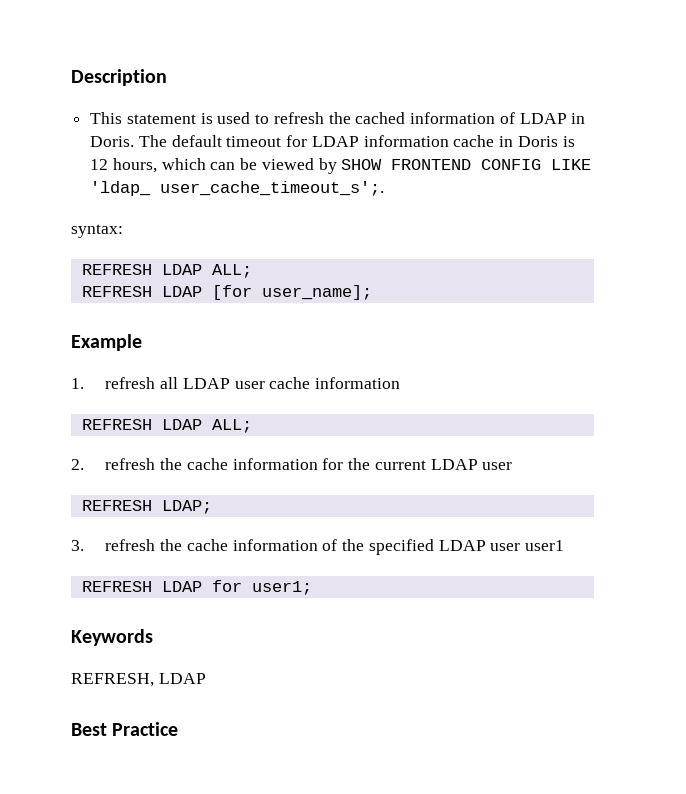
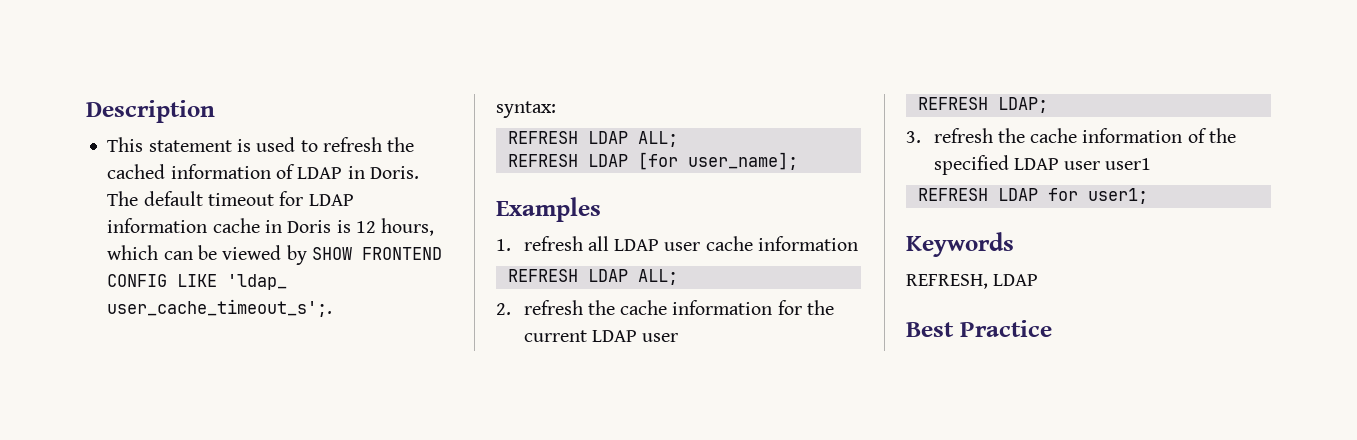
- Example
+ Examples

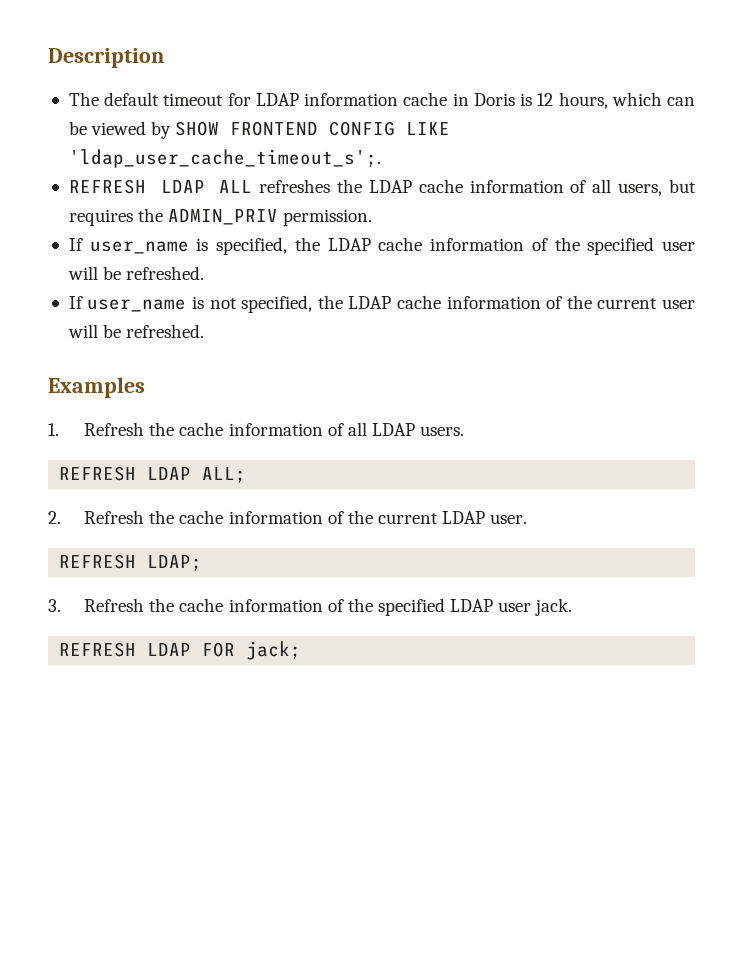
- This statement is used to refresh the cached information of LDAP in Doris. The default timeout for LDAP information cache in Doris is 12 hours, which can be viewed by SHOW FRONTEND CONFIG LIKE 'ldap_ user_cache_timeout_s';.
- syntax:
- REFRESH LDAP ALL;
- REFRESH LDAP [for user_name];
+ The default timeout for LDAP information cache in Doris is 12 hours, which can be viewed by SHOW FRONTEND CONFIG LIKE 'ldap_user_cache_timeout_s';.
+ REFRESH LDAP ALL refreshes the LDAP cache information of all users, but requires the ADMIN_PRIV permission.
+ If user_name is specified, the LDAP cache information of the specified user will be refreshed.
+ If user_name is not specified, the LDAP cache information of the current user will be refreshed.
  Examples
- 1. refresh all LDAP user cache information
+ 1. Refresh the cache information of all LDAP users.
- 2. refresh the cache information for the current LDAP user
+ 2. Refresh the cache information of the current LDAP user.
- 3. refresh the cache information of the specified LDAP user user1
- REFRESH LDAP for user1;
- Keywords
- REFRESH, LDAP
- Best Practice
+ 3. Refresh the cache information of the specified LDAP user jack.
+ REFRESH LDAP FOR jack;

